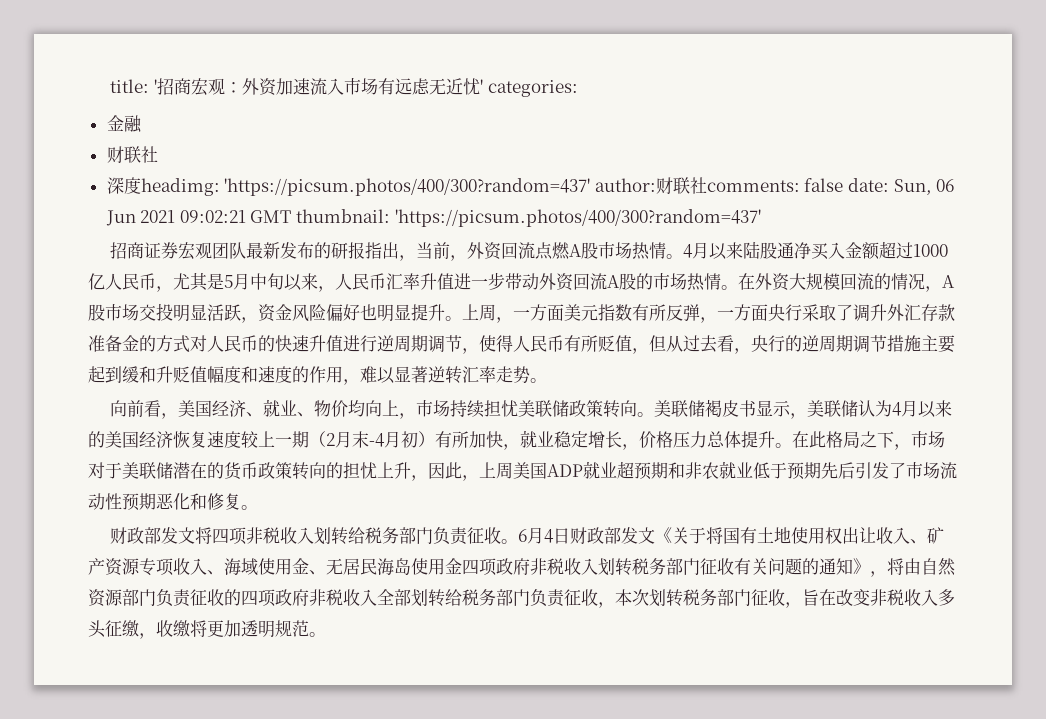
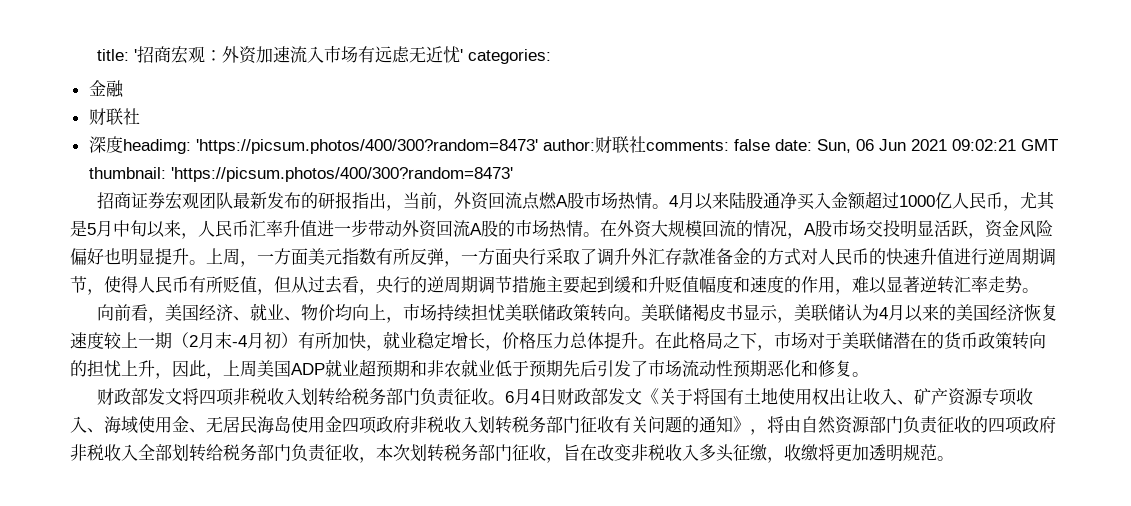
- 深度headimg: 'https://picsum.photos/400/300?random=437' author:财联社comments: false date: Sun, 06 Jun 2021 09:02:21 GMT thumbnail: 'https://picsum.photos/400/300?random=437'
+ 深度headimg: 'https://picsum.photos/400/300?random=8473' author:财联社comments: false date: Sun, 06 Jun 2021 09:02:21 GMT thumbnail: 'https://picsum.photos/400/300?random=8473'

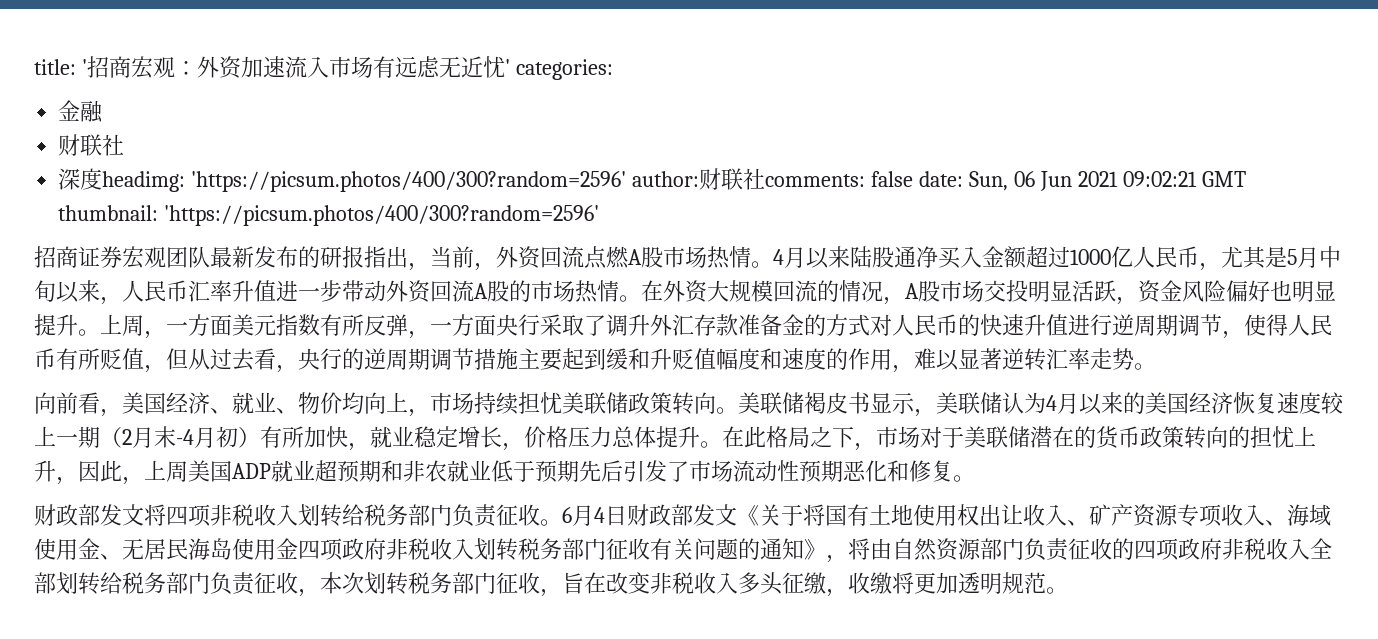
- 深度headimg: 'https://picsum.photos/400/300?random=8473' author:财联社comments: false date: Sun, 06 Jun 2021 09:02:21 GMT thumbnail: 'https://picsum.photos/400/300?random=8473'
+ 深度headimg: 'https://picsum.photos/400/300?random=2596' author:财联社comments: false date: Sun, 06 Jun 2021 09:02:21 GMT thumbnail: 'https://picsum.photos/400/300?random=2596'

